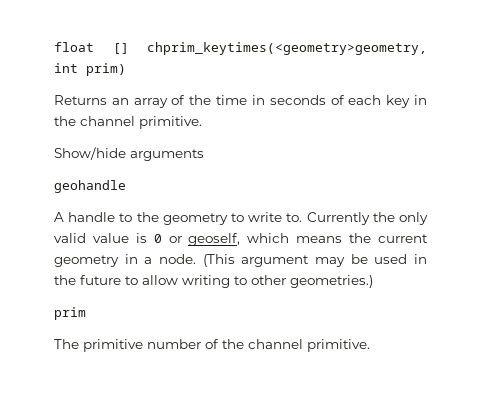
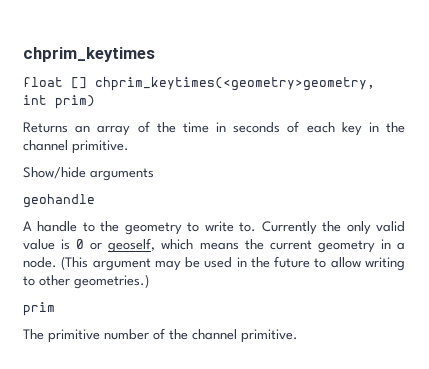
+ chprim_keytimes

